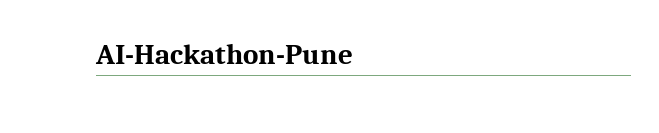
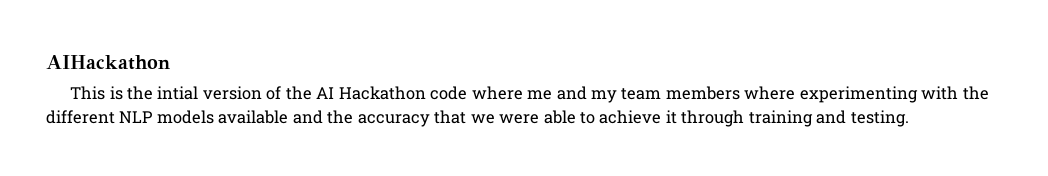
- AI-Hackathon-Pune
+ AIHackathon
+ This is the intial version of the AI Hackathon code where me and my team members where experimenting with the different NLP models available and the accuracy that we were able to achieve it through training and testing.

